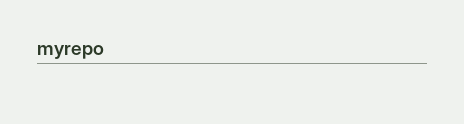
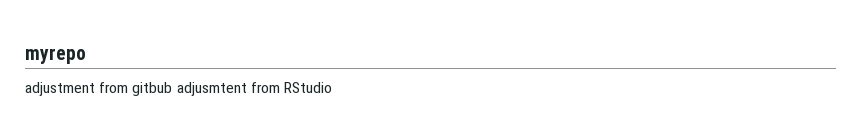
+ adjustment from gitbub adjusmtent from RStudio

